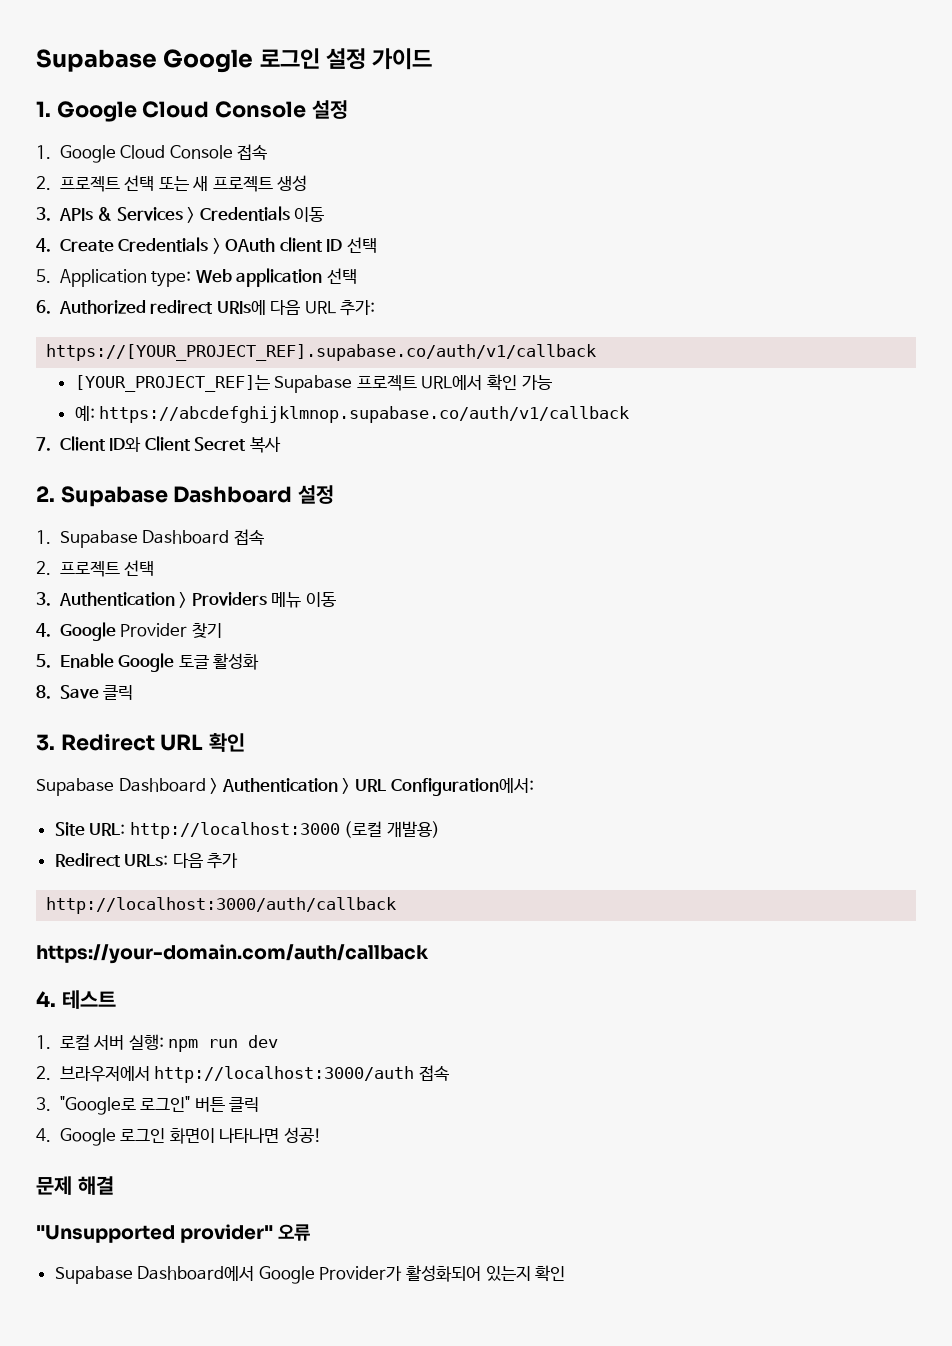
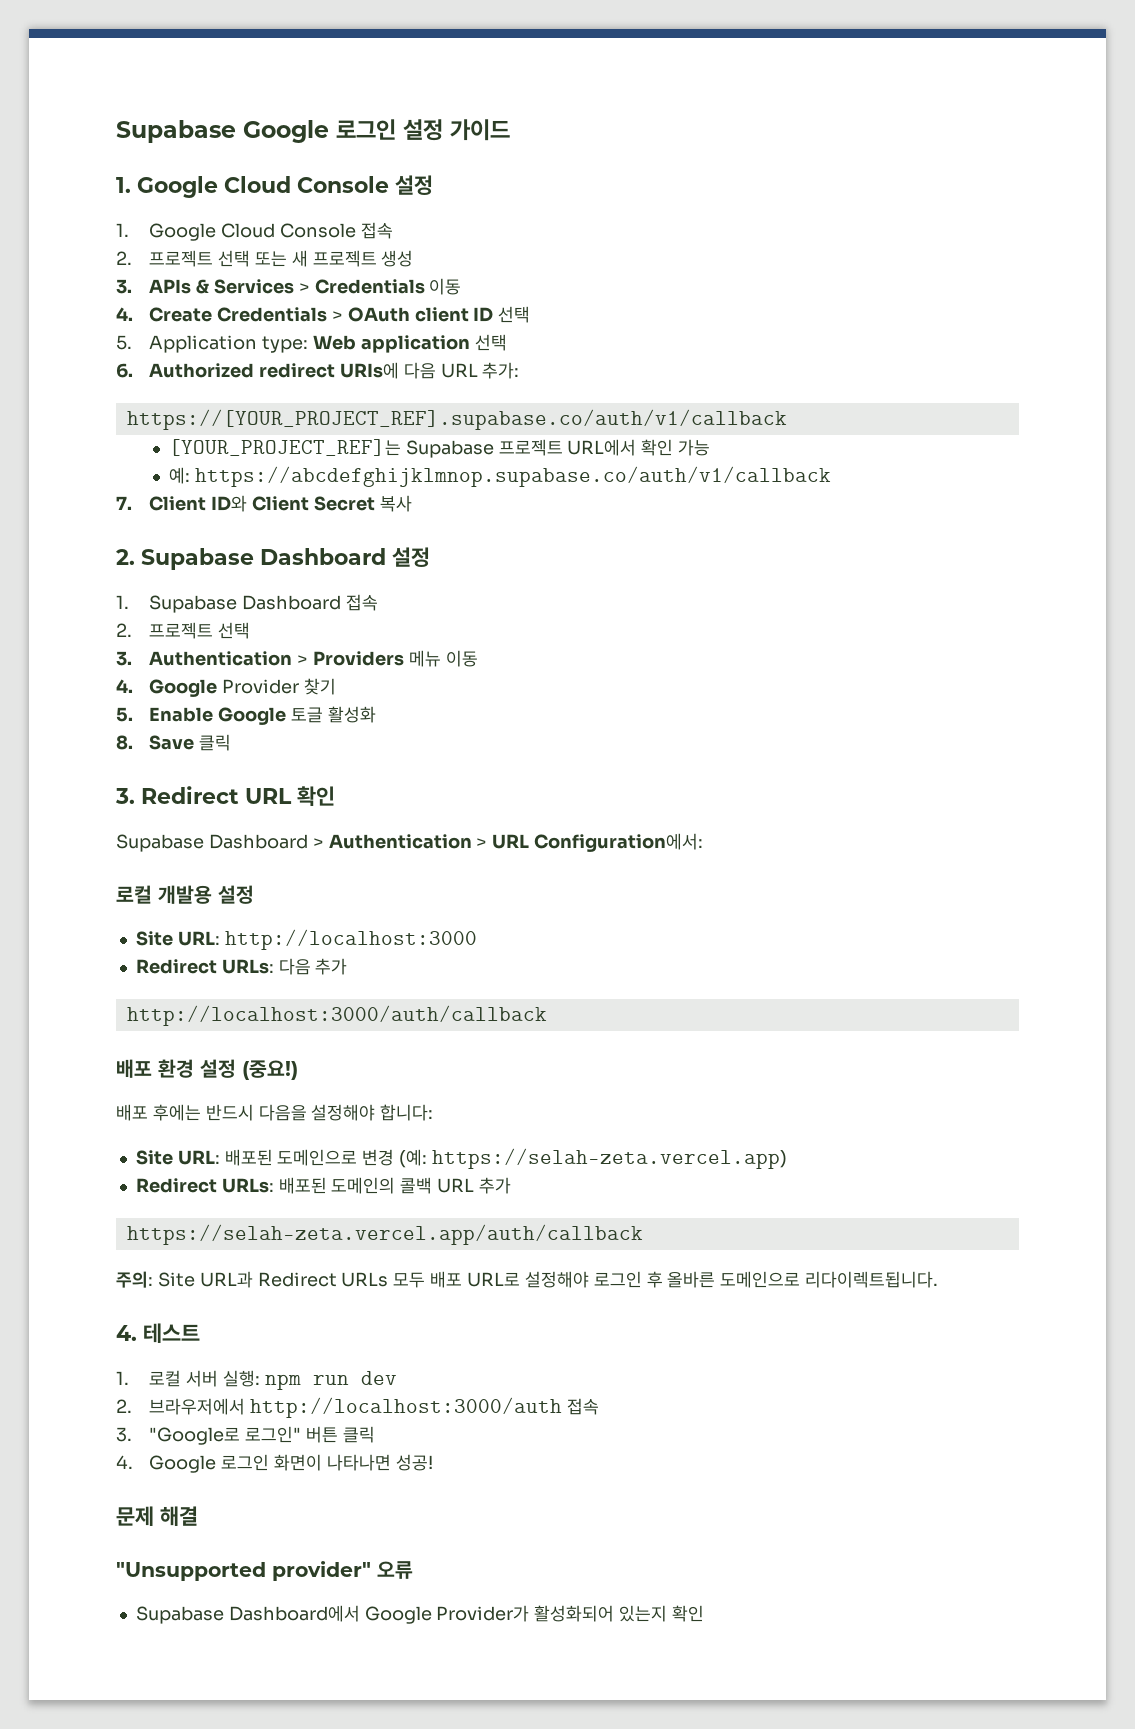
+ 로컬 개발용 설정
- Site URL: http://localhost:3000 (로컬 개발용)
+ Site URL: http://localhost:3000
- https://your-domain.com/auth/callback
+ 배포 환경 설정 (중요!)
+ 배포 후에는 반드시 다음을 설정해야 합니다:
+ Site URL: 배포된 도메인으로 변경 (예: https://selah-zeta.vercel.app)
+ Redirect URLs: 배포된 도메인의 콜백 URL 추가
+ https://selah-zeta.vercel.app/auth/callback
+ 주의: Site URL과 Redirect URLs 모두 배포 URL로 설정해야 로그인 후 올바른 도메인으로 리다이렉트됩니다.

